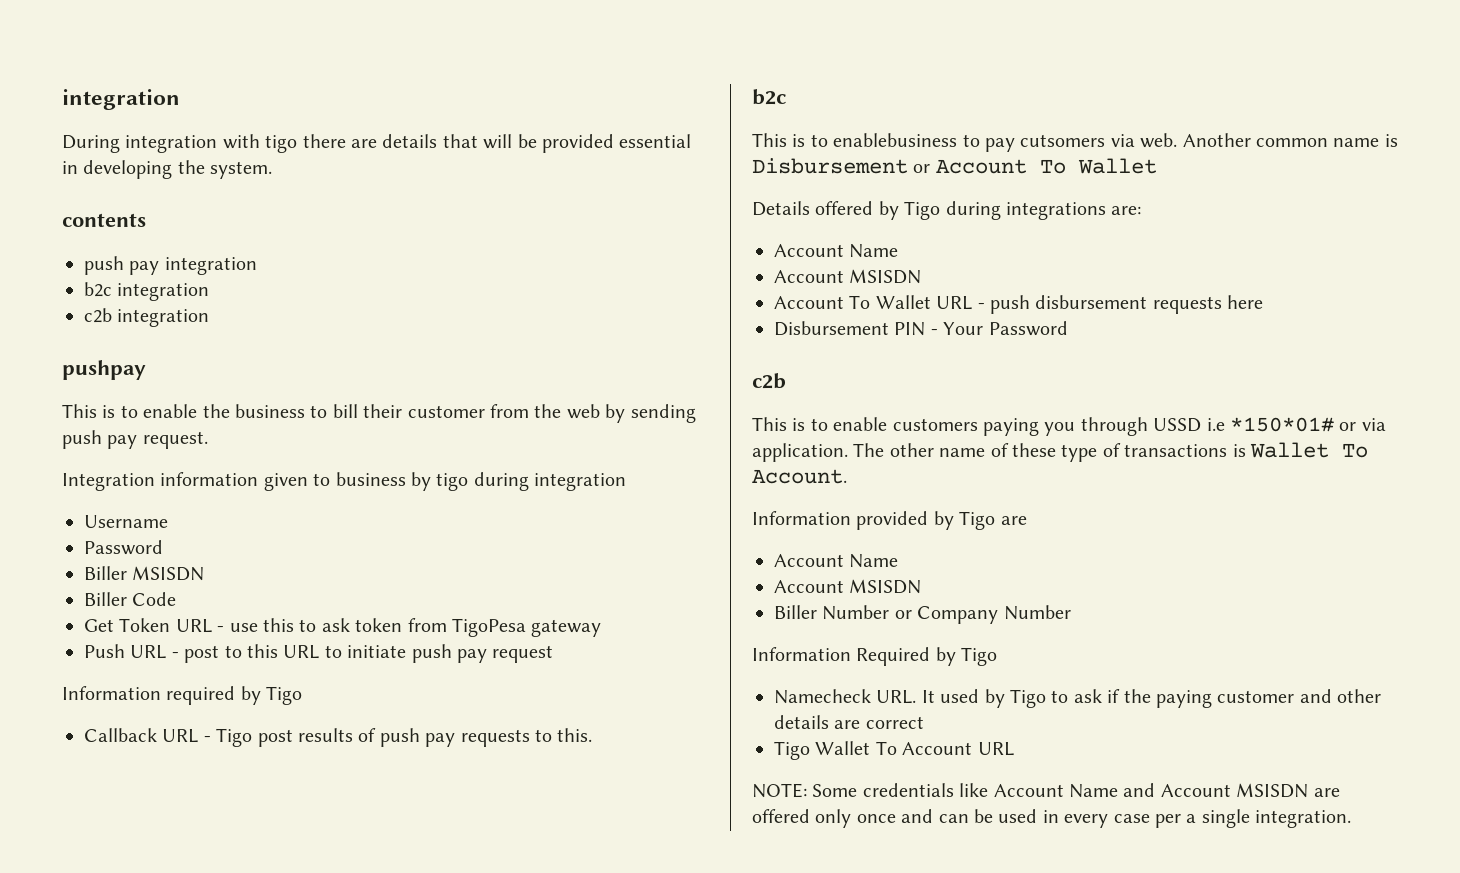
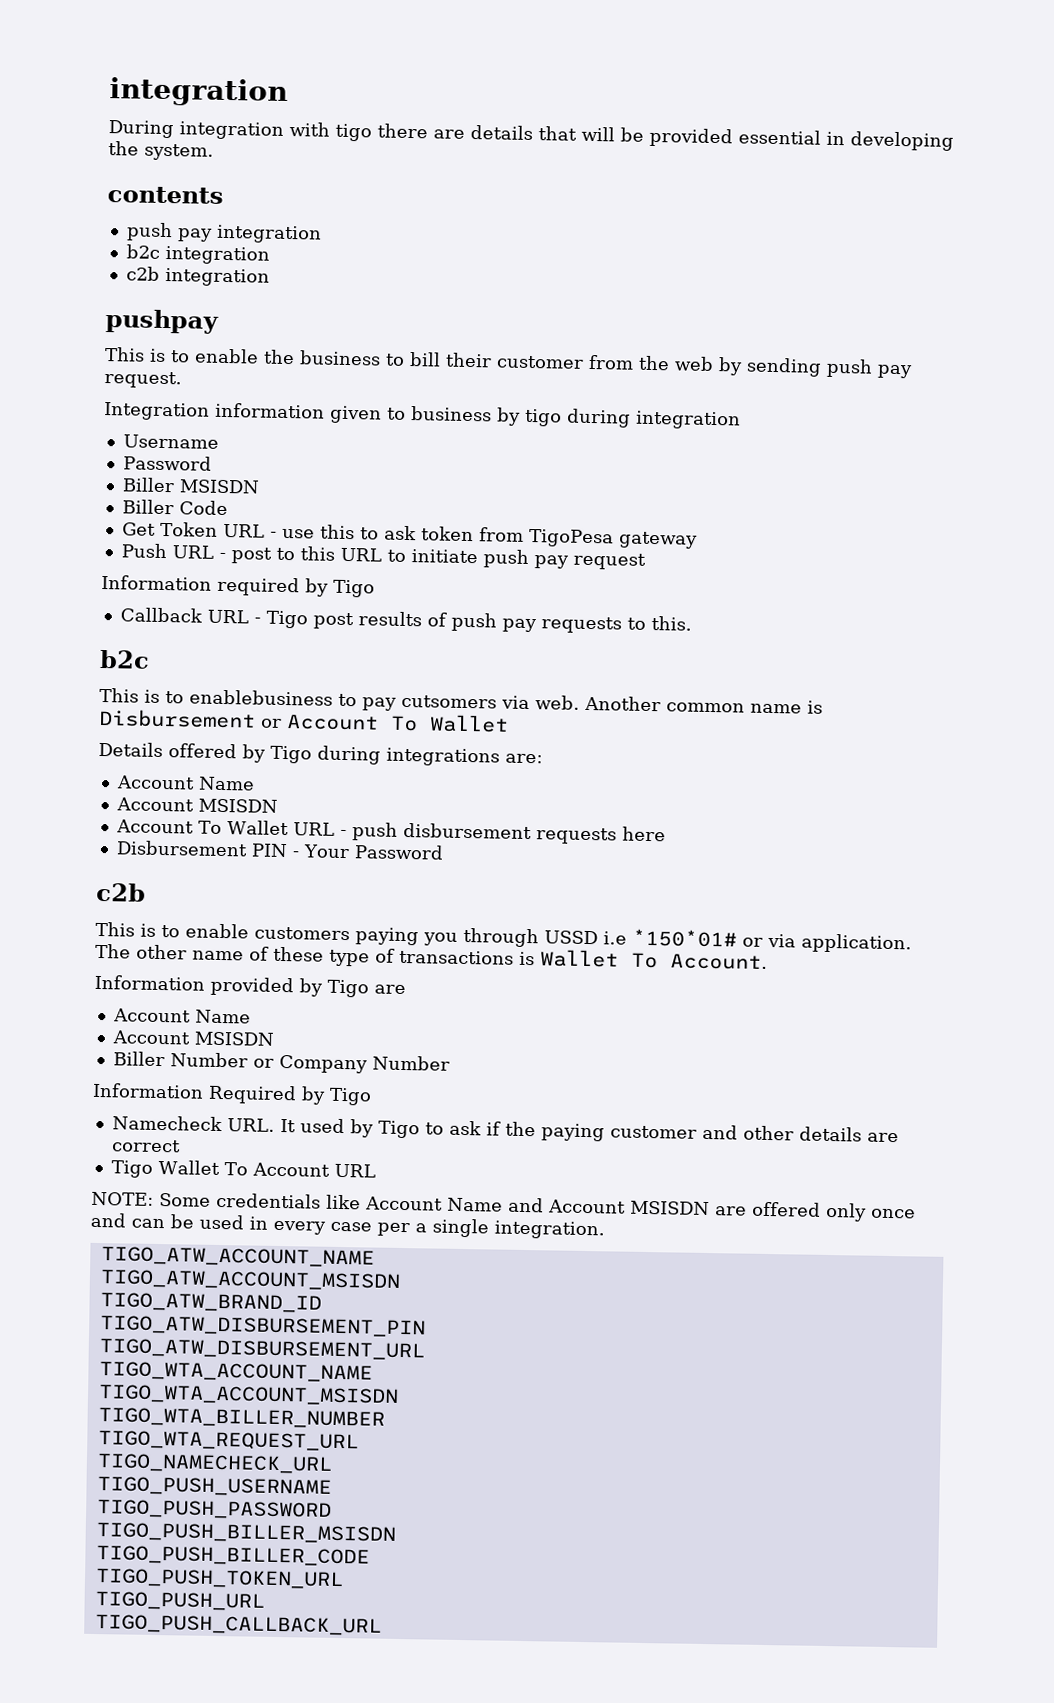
+ TIGO_ATW_ACCOUNT_NAME
+ TIGO_ATW_ACCOUNT_MSISDN
+ TIGO_ATW_BRAND_ID
+ TIGO_ATW_DISBURSEMENT_PIN
+ TIGO_ATW_DISBURSEMENT_URL
+ TIGO_WTA_ACCOUNT_NAME
+ TIGO_WTA_ACCOUNT_MSISDN
+ TIGO_WTA_BILLER_NUMBER
+ TIGO_WTA_REQUEST_URL
+ TIGO_NAMECHECK_URL
+ TIGO_PUSH_USERNAME
+ TIGO_PUSH_PASSWORD
+ TIGO_PUSH_BILLER_MSISDN
+ TIGO_PUSH_BILLER_CODE
+ TIGO_PUSH_TOKEN_URL
+ TIGO_PUSH_URL
+ TIGO_PUSH_CALLBACK_URL

